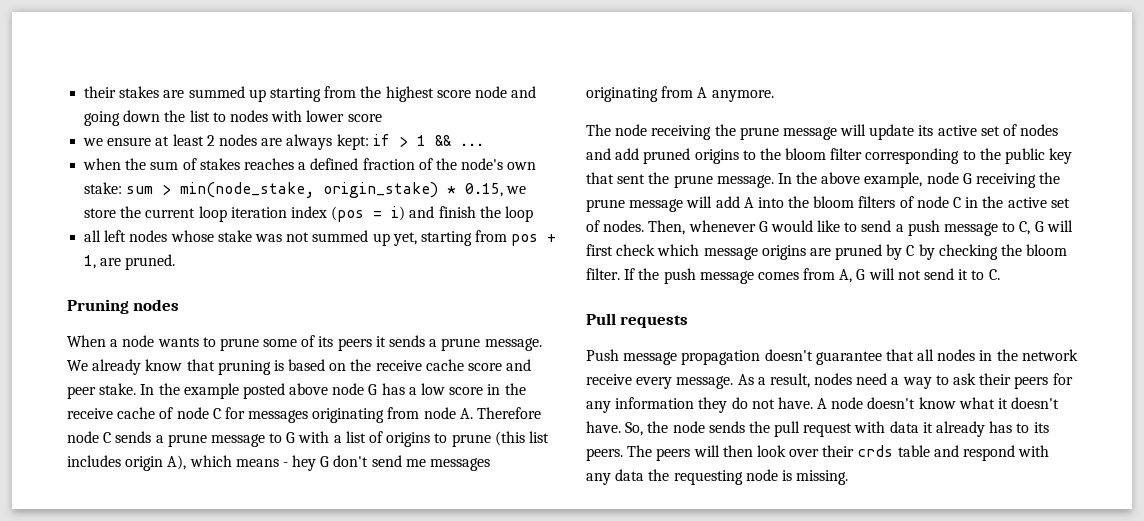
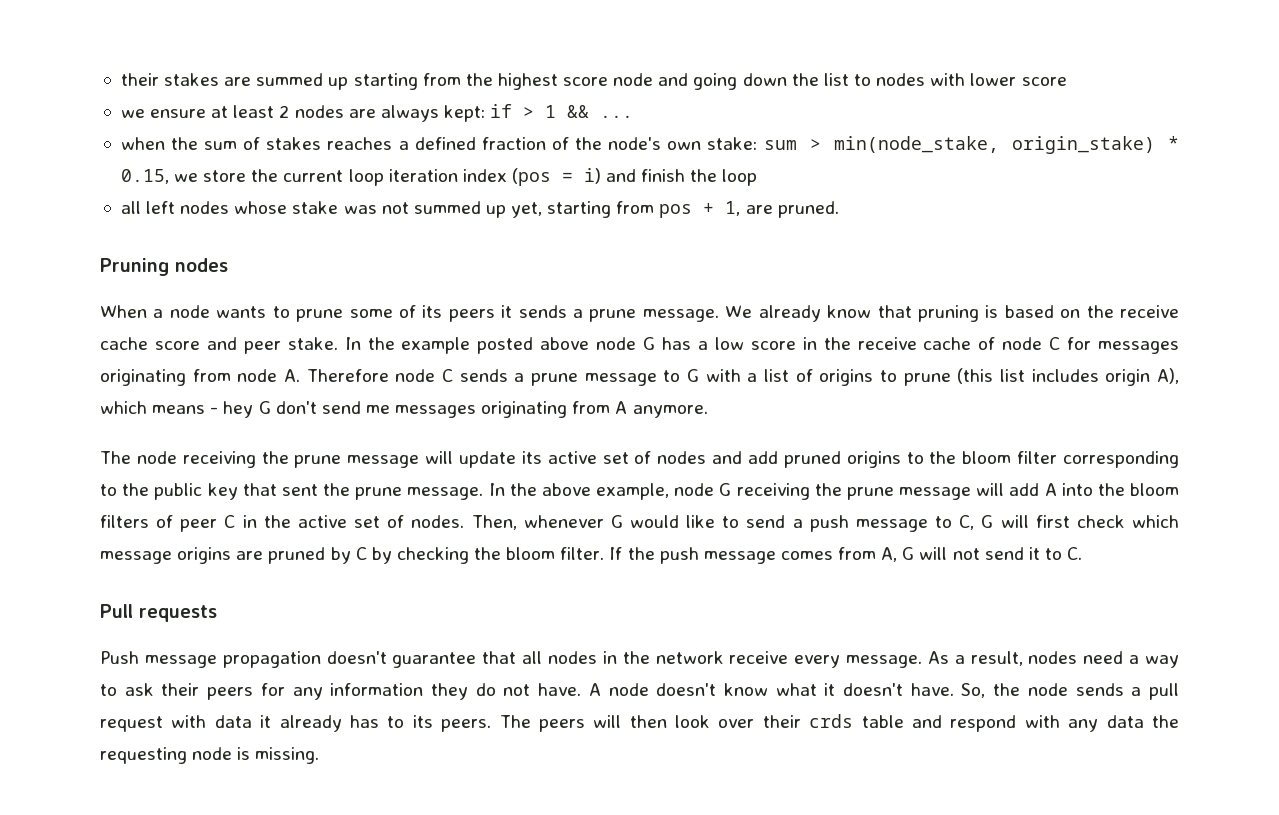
- In the above example, node G receiving the prune message will add A into the bloom filters of node C in the active set of nodes.
+ In the above example, node G receiving the prune message will add A into the bloom filters of peer C in the active set of nodes.
- So, the node sends the pull request with data it already has to its peers.
+ So, the node sends a pull request with data it already has to its peers.

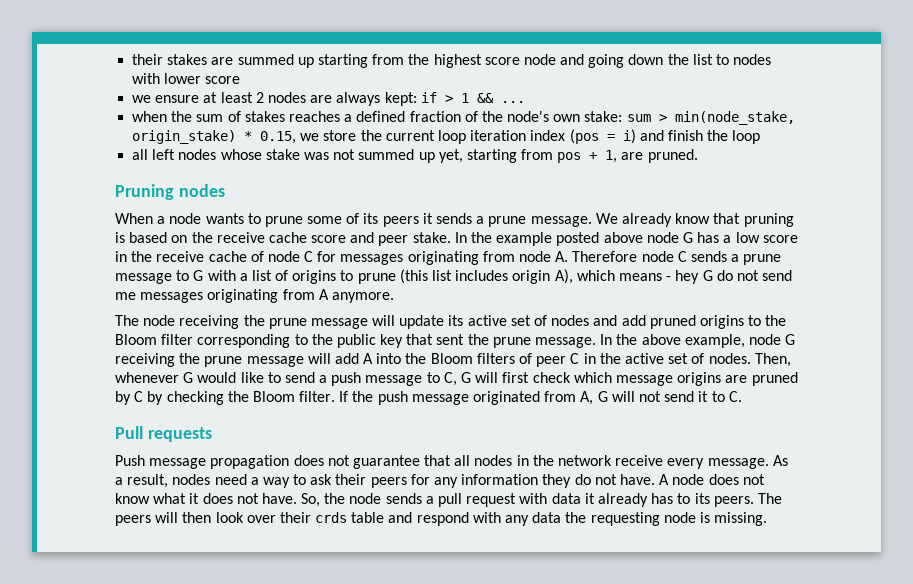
- In the example posted above node G has a low score in the receive cache of node C for messages originating from node A. Therefore node C sends a prune message to G with a list of origins to prune (this list includes origin A), which means - hey G don't send me messages originating from A anymore.
+ In the example posted above node G has a low score in the receive cache of node C for messages originating from node A. Therefore node C sends a prune message to G with a list of origins to prune (this list includes origin A), which means - hey G do not send me messages originating from A anymore.
- The node receiving the prune message will update its active set of nodes and add pruned origins to the bloom filter corresponding to the public key that sent the prune message.
+ The node receiving the prune message will update its active set of nodes and add pruned origins to the Bloom filter corresponding to the public key that sent the prune message.
- In the above example, node G receiving the prune message will add A into the bloom filters of peer C in the active set of nodes.
+ In the above example, node G receiving the prune message will add A into the Bloom filters of peer C in the active set of nodes.
- Then, whenever G would like to send a push message to C, G will first check which message origins are pruned by C by checking the bloom filter.
+ Then, whenever G would like to send a push message to C, G will first check which message origins are pruned by C by checking the Bloom filter.
- If the push message comes from A, G will not send it to C.
+ If the push message originated from A, G will not send it to C.
- Push message propagation doesn't guarantee that all nodes in the network receive every message.
+ Push message propagation does not guarantee that all nodes in the network receive every message.
- A node doesn't know what it doesn't have.
+ A node does not know what it does not have.

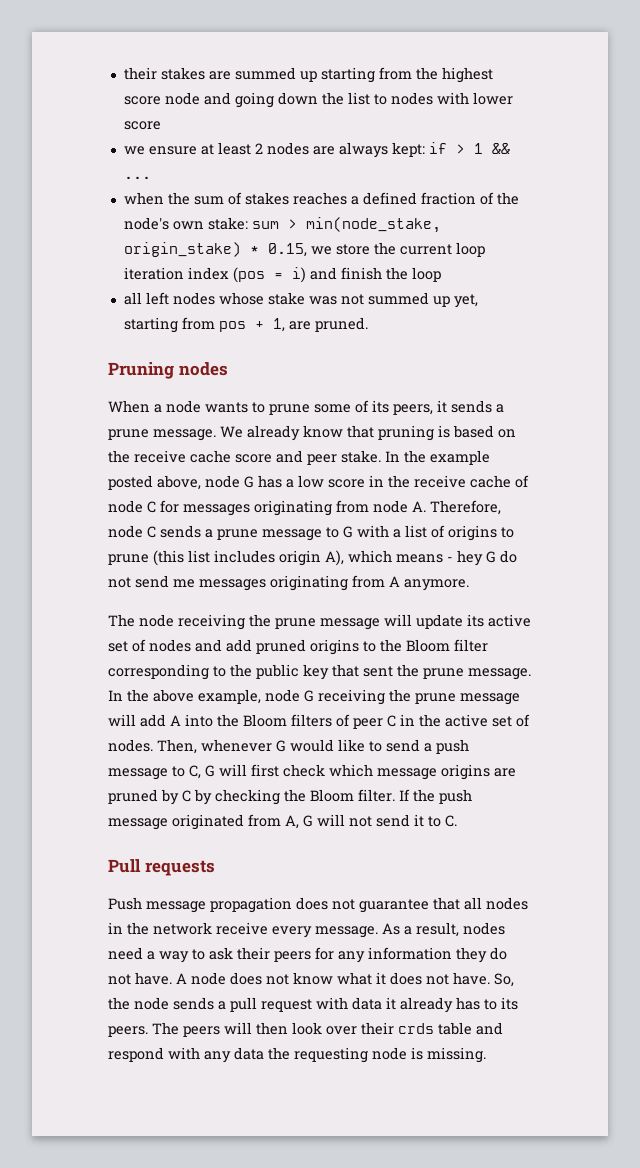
- When a node wants to prune some of its peers it sends a prune message.
+ When a node wants to prune some of its peers, it sends a prune message.
- In the example posted above node G has a low score in the receive cache of node C for messages originating from node A. Therefore node C sends a prune message to G with a list of origins to prune (this list includes origin A), which means - hey G do not send me messages originating from A anymore.
+ In the example posted above, node G has a low score in the receive cache of node C for messages originating from node A. Therefore, node C sends a prune message to G with a list of origins to prune (this list includes origin A), which means - hey G do not send me messages originating from A anymore.

